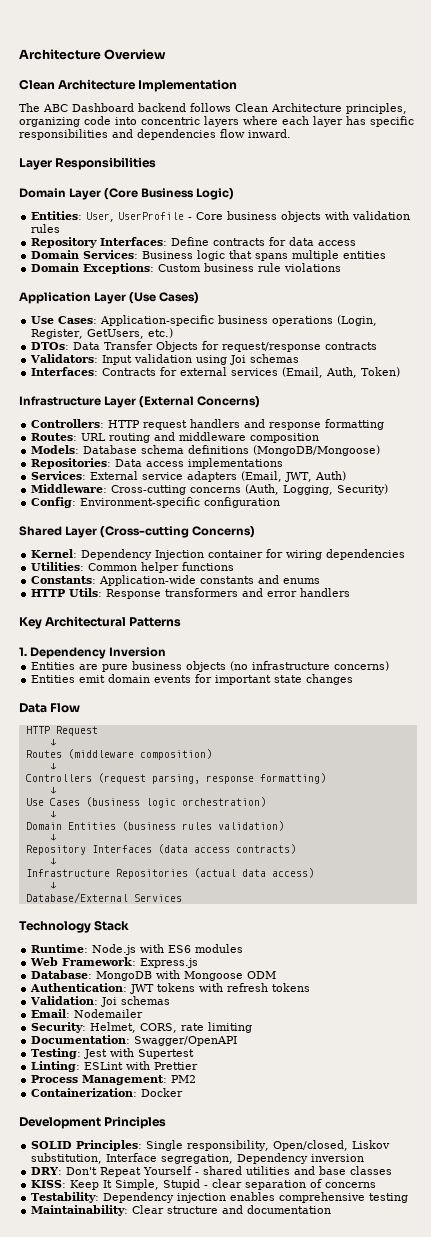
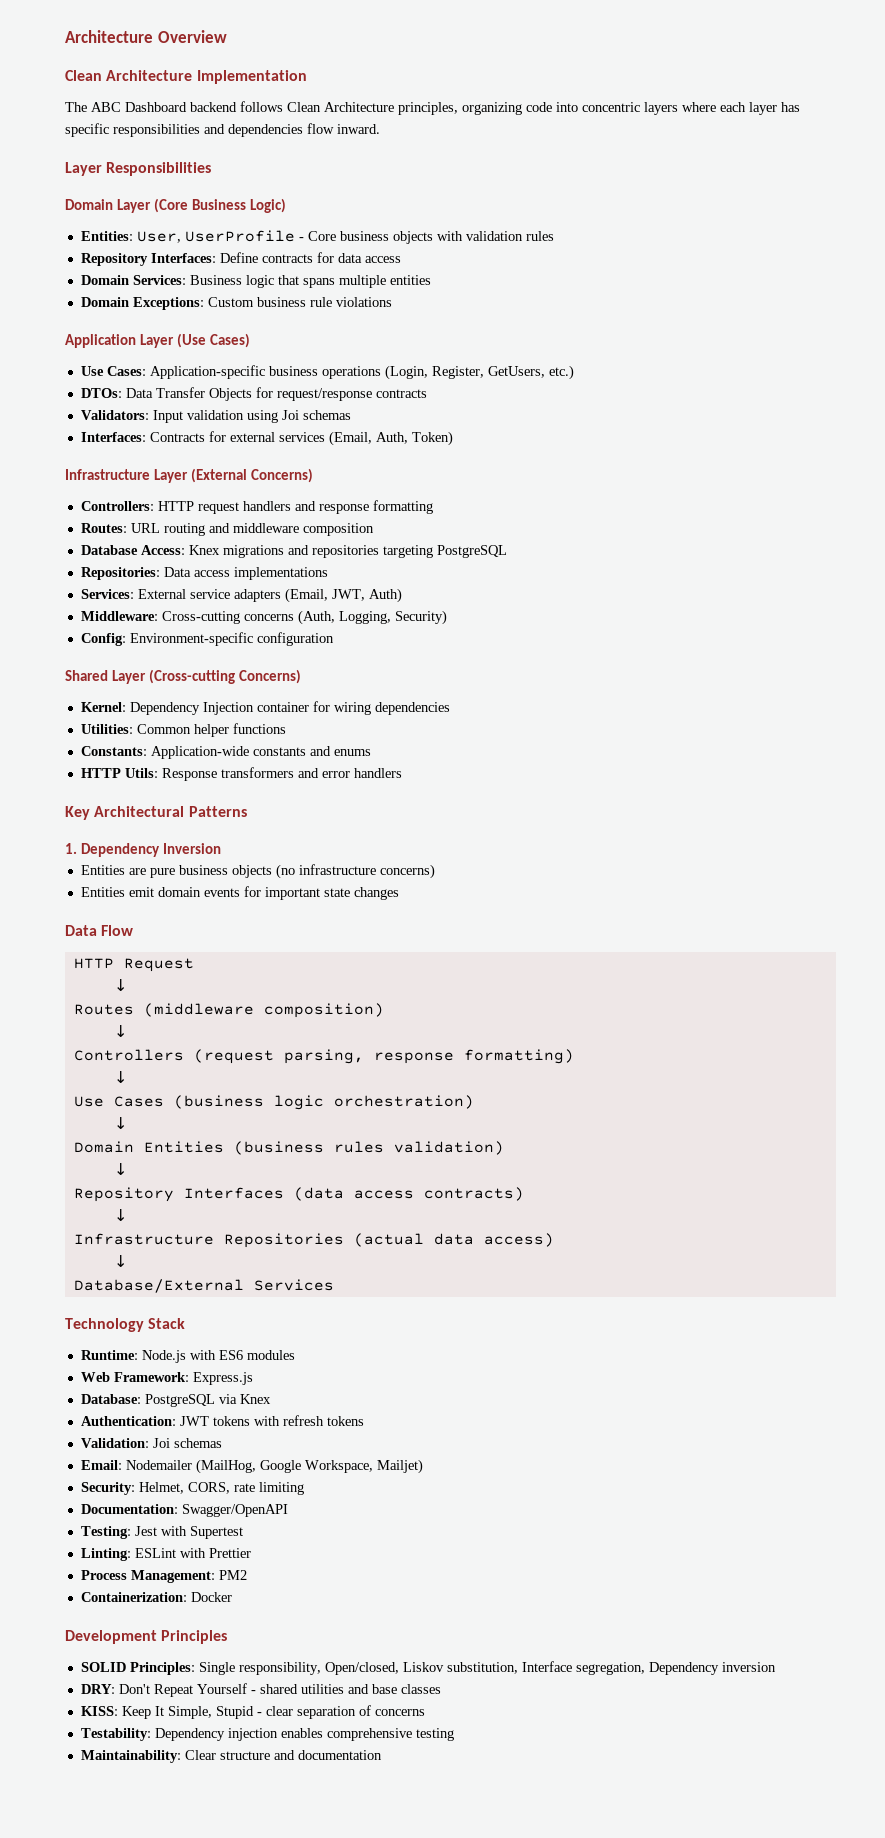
- Models: Database schema definitions (MongoDB/Mongoose)
+ Database Access: Knex migrations and repositories targeting PostgreSQL
- Database: MongoDB with Mongoose ODM
+ Database: PostgreSQL via Knex
- Email: Nodemailer
+ Email: Nodemailer (MailHog, Google Workspace, Mailjet)

